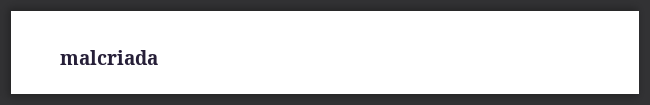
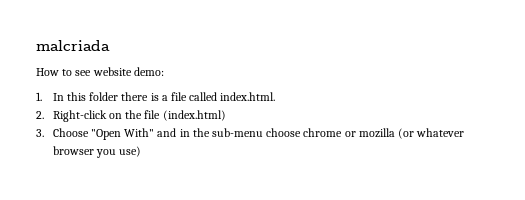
+ How to see website demo:
+ 1. In this folder there is a file called index.html.
+ 2. Right-click on the file (index.html)
+ 3. Choose "Open With" and in the sub-menu choose chrome or mozilla (or whatever browser you use)

